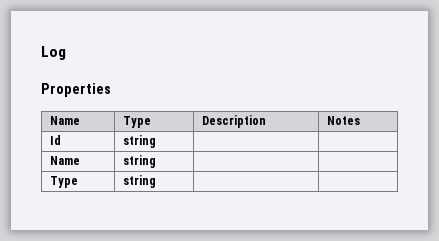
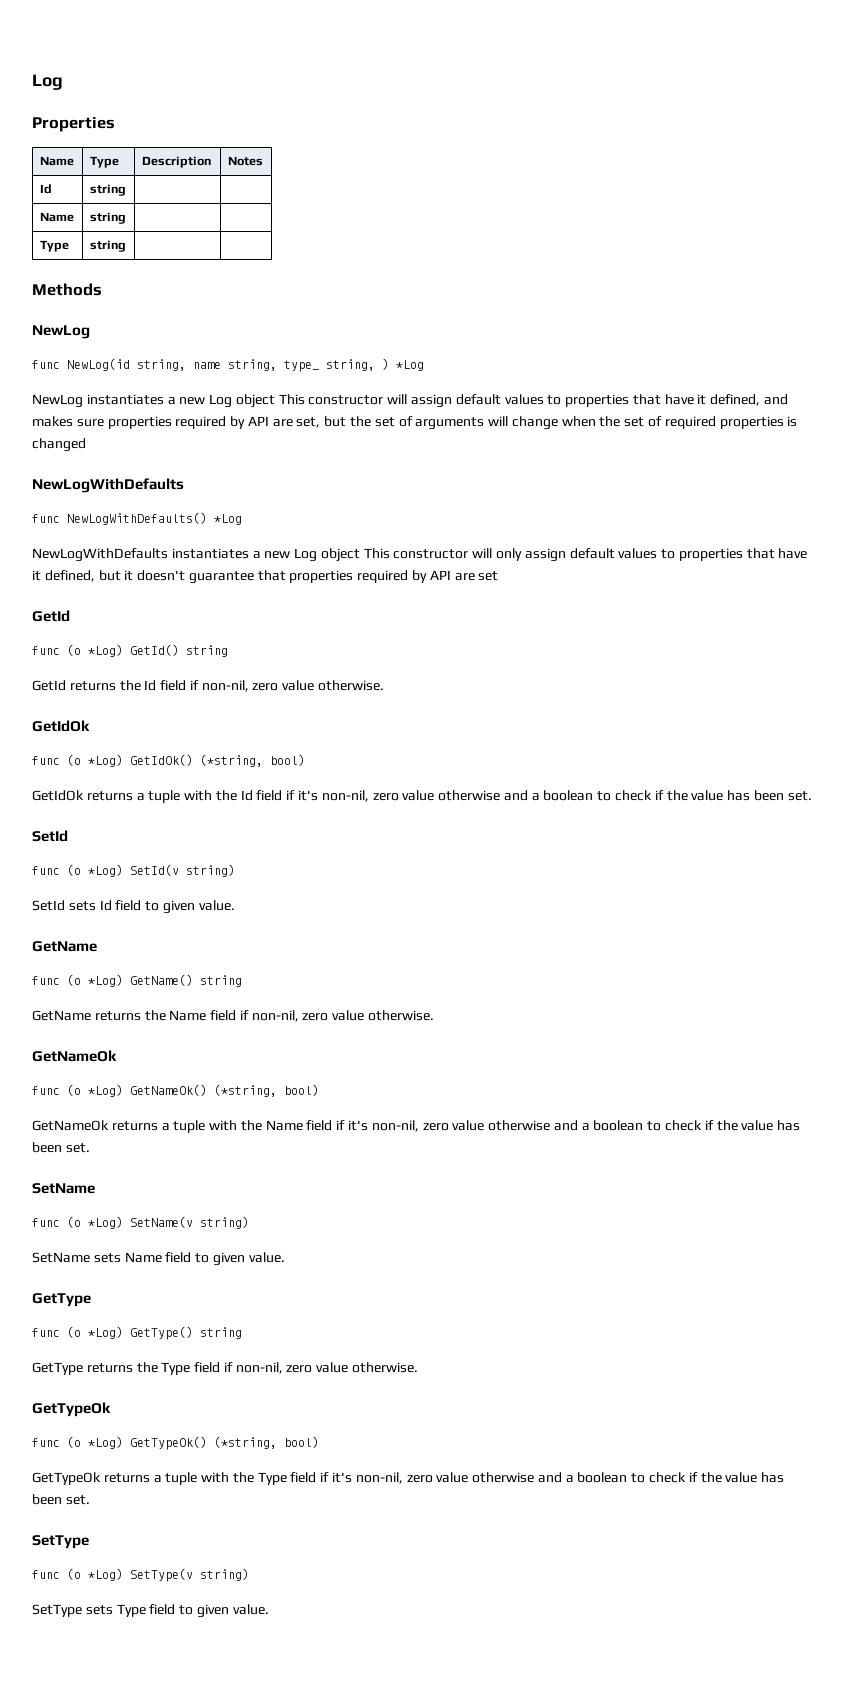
+ Methods
+ NewLog
+ func NewLog(id string, name string, type_ string, ) *Log
+ NewLog instantiates a new Log object This constructor will assign default values to properties that have it defined, and makes sure properties required by API are set, but the set of arguments will change when the set of required properties is changed
+ NewLogWithDefaults
+ func NewLogWithDefaults() *Log
+ NewLogWithDefaults instantiates a new Log object This constructor will only assign default values to properties that have it defined, but it doesn't guarantee that properties required by API are set
+ GetId
+ func (o *Log) GetId() string
+ GetId returns the Id field if non-nil, zero value otherwise.
+ GetIdOk
+ func (o *Log) GetIdOk() (*string, bool)
+ GetIdOk returns a tuple with the Id field if it's non-nil, zero value otherwise and a boolean to check if the value has been set.
+ SetId
+ func (o *Log) SetId(v string)
+ SetId sets Id field to given value.
+ GetName
+ func (o *Log) GetName() string
+ GetName returns the Name field if non-nil, zero value otherwise.
+ GetNameOk
+ func (o *Log) GetNameOk() (*string, bool)
+ GetNameOk returns a tuple with the Name field if it's non-nil, zero value otherwise and a boolean to check if the value has been set.
+ SetName
+ func (o *Log) SetName(v string)
+ SetName sets Name field to given value.
+ GetType
+ func (o *Log) GetType() string
+ GetType returns the Type field if non-nil, zero value otherwise.
+ GetTypeOk
+ func (o *Log) GetTypeOk() (*string, bool)
+ GetTypeOk returns a tuple with the Type field if it's non-nil, zero value otherwise and a boolean to check if the value has been set.
+ SetType
+ func (o *Log) SetType(v string)
+ SetType sets Type field to given value.

